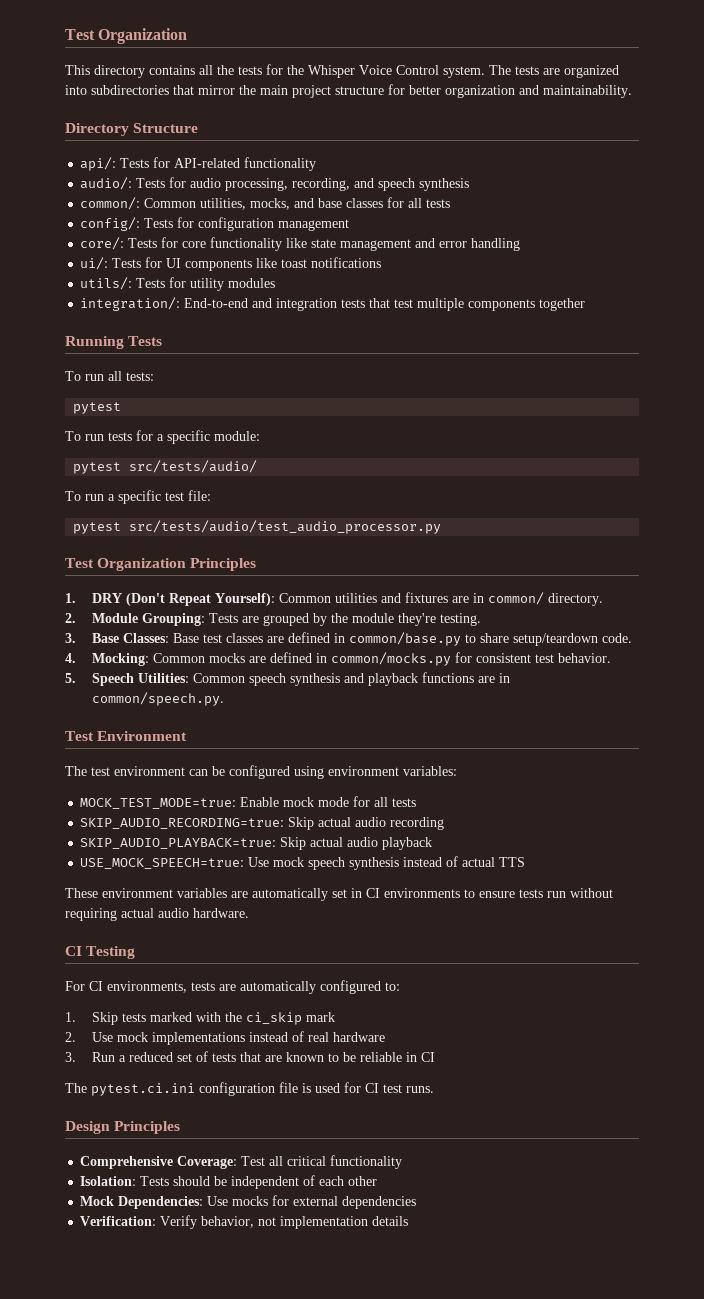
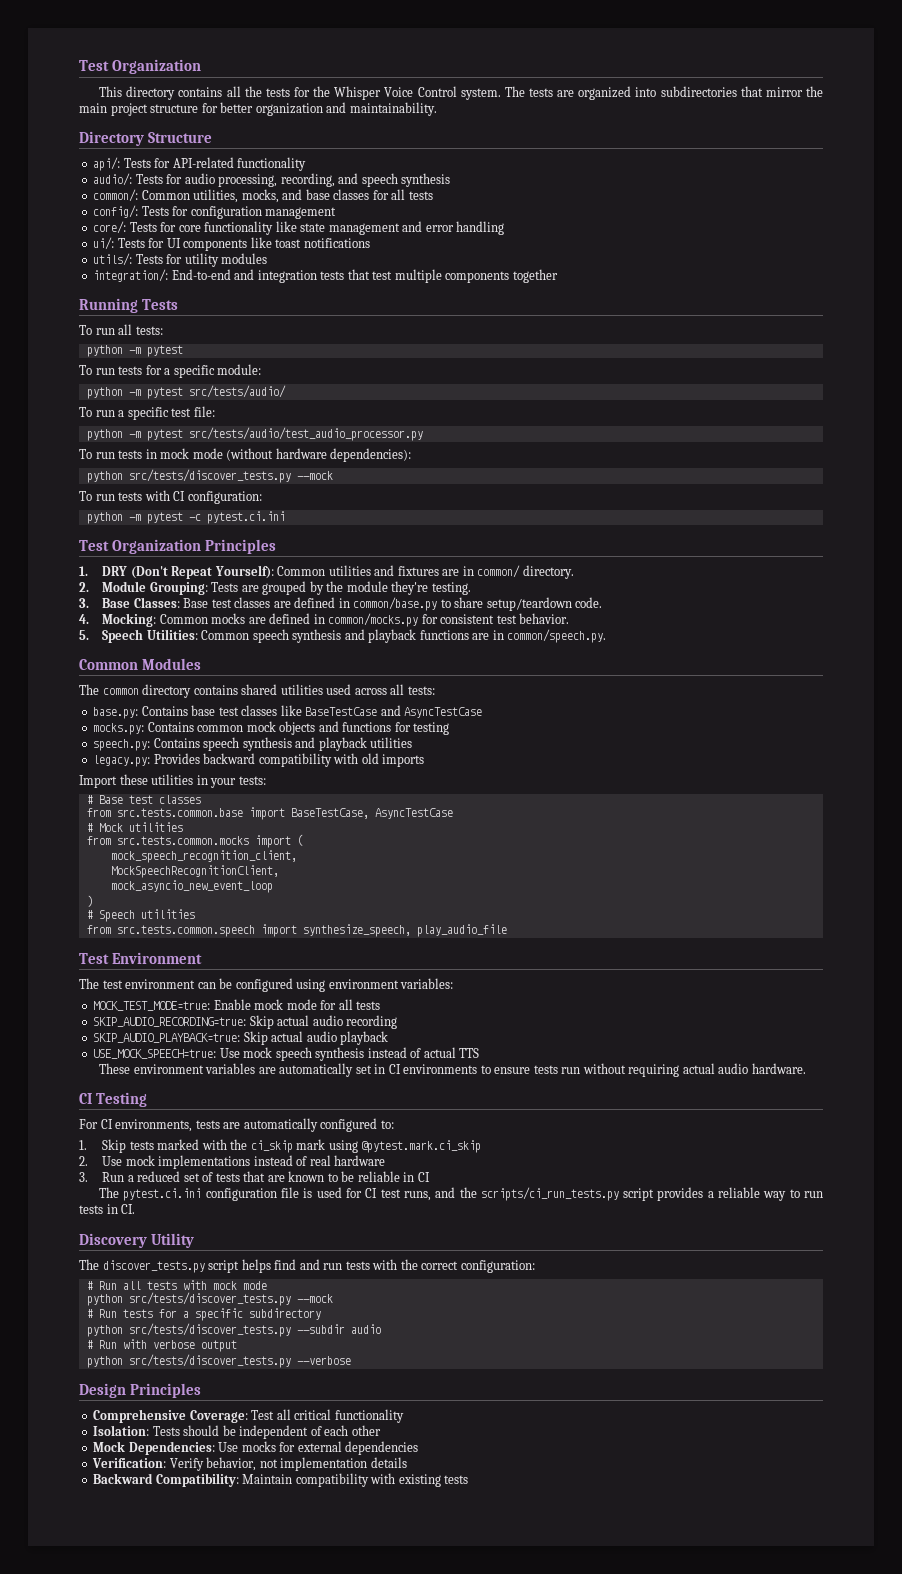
  To run all tests:
- pytest
+ python -m pytest
- pytest src/tests/audio/
+ python -m pytest src/tests/audio/
- pytest src/tests/audio/test_audio_processor.py
+ python -m pytest src/tests/audio/test_audio_processor.py
+ To run tests in mock mode (without hardware dependencies):
+ python src/tests/discover_tests.py --mock
+ To run tests with CI configuration:
+ python -m pytest -c pytest.ci.ini
+ Common Modules
+ The common directory contains shared utilities used across all tests:
+ base.py: Contains base test classes like BaseTestCase and AsyncTestCase
+ mocks.py: Contains common mock objects and functions for testing
+ speech.py: Contains speech synthesis and playback utilities
+ legacy.py: Provides backward compatibility with old imports
+ Import these utilities in your tests:
+ # Base test classes
+ from src.tests.common.base import BaseTestCase, AsyncTestCase
+ # Mock utilities
+ from src.tests.common.mocks import (
+ mock_speech_recognition_client,
+ MockSpeechRecognitionClient,
+ mock_asyncio_new_event_loop
+ )
+ # Speech utilities
+ from src.tests.common.speech import synthesize_speech, play_audio_file
- 1. Skip tests marked with the ci_skip mark
+ 1. Skip tests marked with the ci_skip mark using @pytest.mark.ci_skip
- The pytest.ci.ini configuration file is used for CI test runs.
+ The pytest.ci.ini configuration file is used for CI test runs, and the scripts/ci_run_tests.py script provides a reliable way to run tests in CI.
+ Discovery Utility
+ The discover_tests.py script helps find and run tests with the correct configuration:
+ # Run all tests with mock mode
+ python src/tests/discover_tests.py --mock
+ # Run tests for a specific subdirectory
+ python src/tests/discover_tests.py --subdir audio
+ # Run with verbose output
+ python src/tests/discover_tests.py --verbose
+ Backward Compatibility: Maintain compatibility with existing tests

